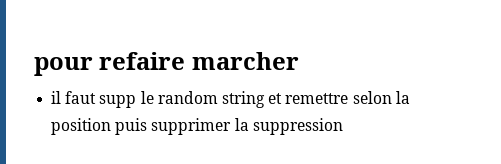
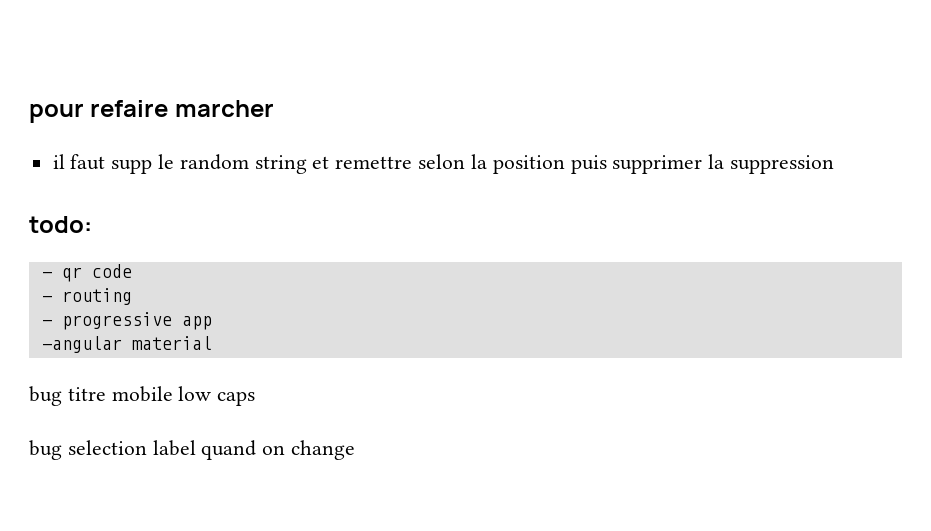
+ todo:
+ - qr code
+ - routing
+ - progressive app
+ -angular material
+ bug titre mobile low caps
+ bug selection label quand on change

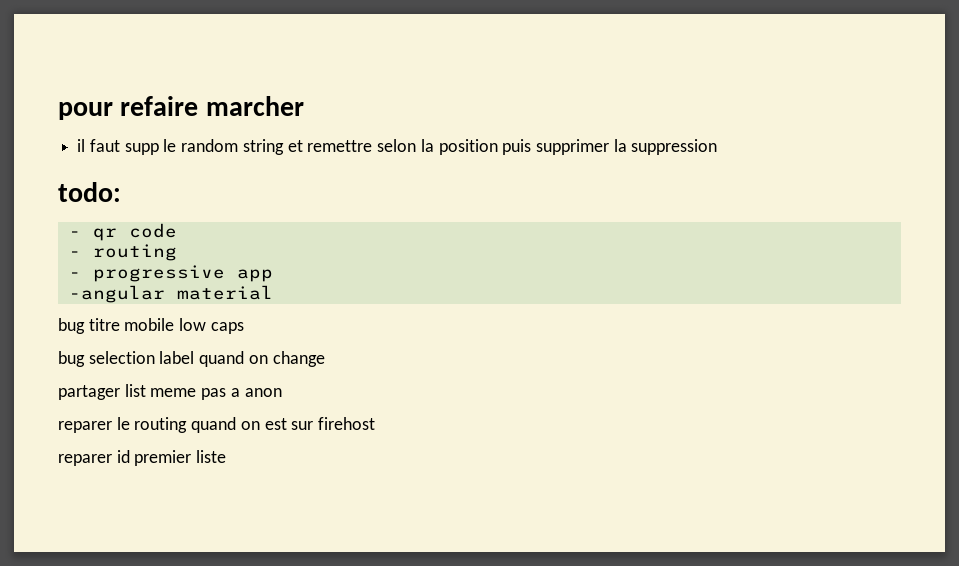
+ partager list meme pas a anon
+ reparer le routing quand on est sur firehost
+ reparer id premier liste

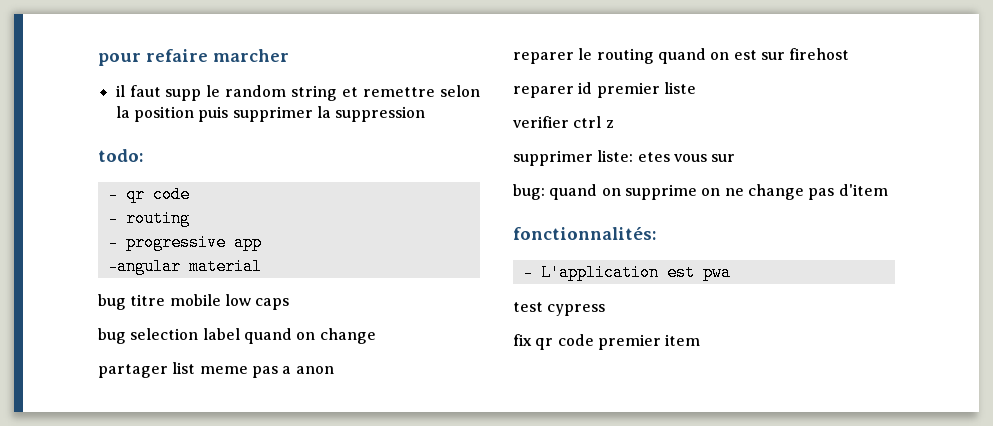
+ verifier ctrl z
+ supprimer liste: etes vous sur
+ bug: quand on supprime on ne change pas d'item
+ fonctionnalités:
+ - L'application est pwa
+ test cypress
+ fix qr code premier item

